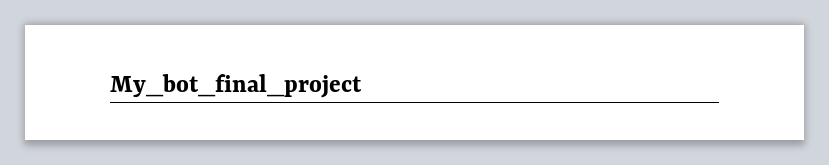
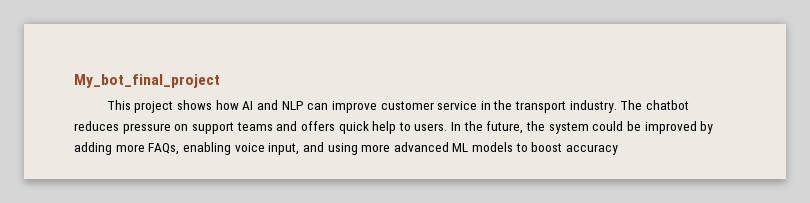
+ This project shows how AI and NLP can improve customer service in the transport industry. The chatbot reduces pressure on support teams and offers quick help to users. In the future, the system could be improved by adding more FAQs, enabling voice input, and using more advanced ML models to boost accuracy

